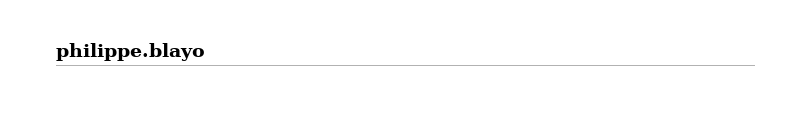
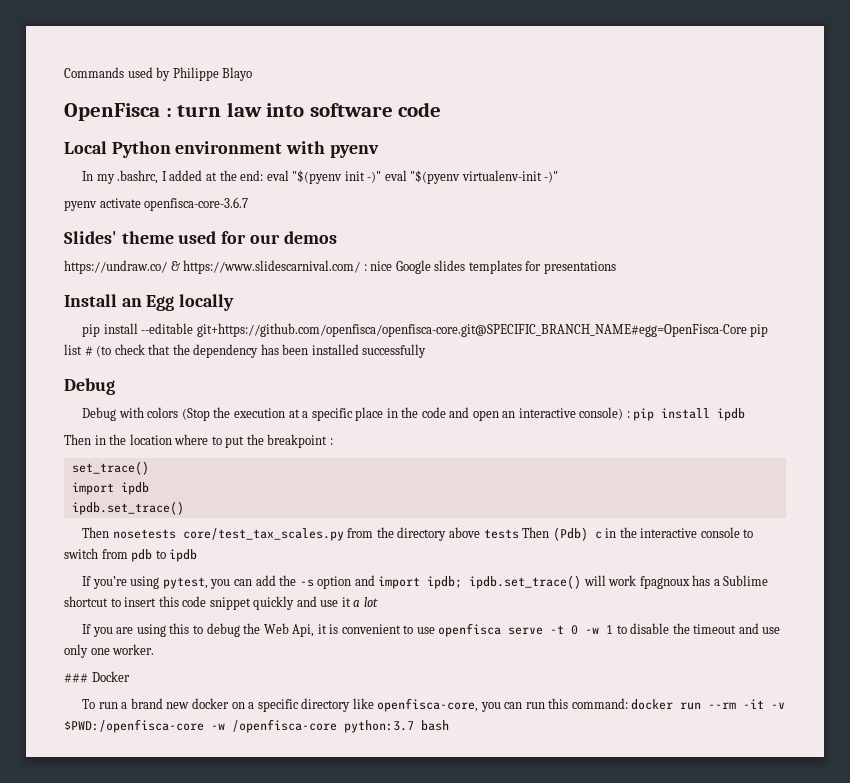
- philippe.blayo
+ Commands used by Philippe Blayo
+ OpenFisca : turn law into software code
+ Local Python environment with pyenv
+ In my .bashrc, I added at the end: eval "$(pyenv init -)" eval "$(pyenv virtualenv-init -)"
+ pyenv activate openfisca-core-3.6.7
+ Slides' theme used for our demos
+ https://undraw.co/ & https://www.slidescarnival.com/ : nice Google slides templates for presentations
+ Install an Egg locally
+ pip install --editable git+https://github.com/openfisca/openfisca-core.git@SPECIFIC_BRANCH_NAME#egg=OpenFisca-Core pip list # (to check that the dependency has been installed successfully
+ Debug
+ Debug with colors (Stop the execution at a specific place in the code and open an interactive console) : pip install ipdb
+ Then in the location where to put the breakpoint :
+ set_trace()
+ import ipdb
+ ipdb.set_trace()
+ Then nosetests core/test_tax_scales.py from the directory above tests Then (Pdb) c in the interactive console to switch from pdb to ipdb
+ If you’re using pytest, you can add the -s option and import ipdb; ipdb.set_trace() will work fpagnoux has a Sublime shortcut to insert this code snippet quickly and use it a lot
+ If you are using this to debug the Web Api, it is convenient to use openfisca serve -t 0 -w 1 to disable the timeout and use only one worker.
+ ### Docker
+ To run a brand new docker on a specific directory like openfisca-core, you can run this command: docker run --rm -it -v $PWD:/openfisca-core -w /openfisca-core python:3.7 bash

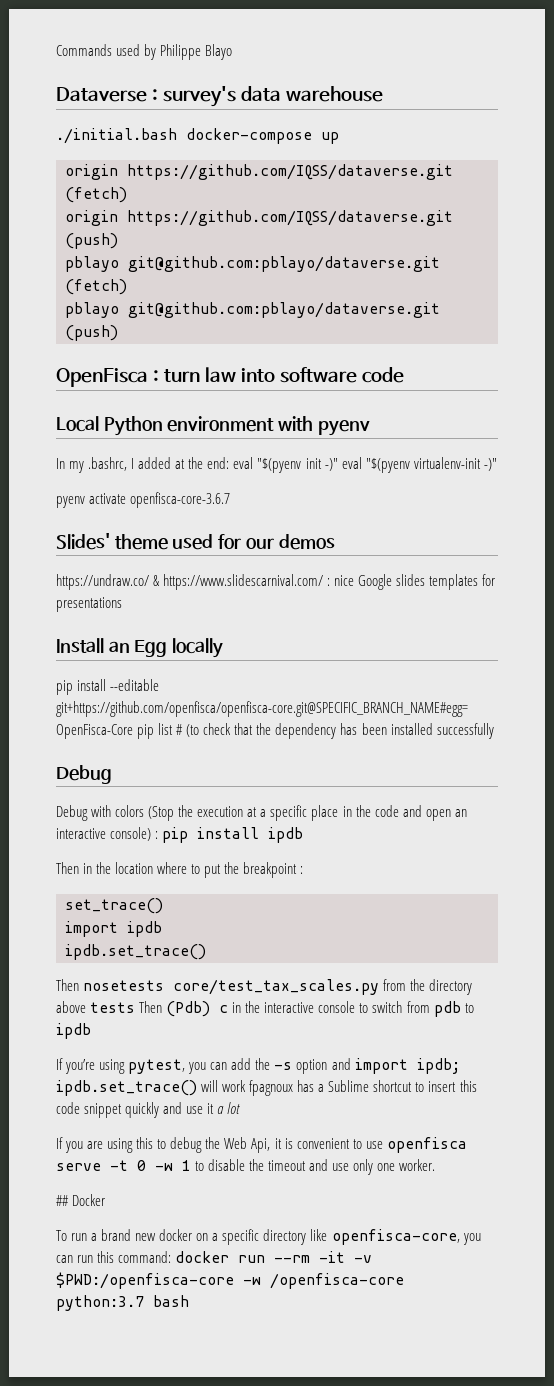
+ Dataverse : survey's data warehouse
+ ./initial.bash docker-compose up
+ origin https://github.com/IQSS/dataverse.git (fetch)
+ origin https://github.com/IQSS/dataverse.git (push)
+ pblayo git@github.com:pblayo/dataverse.git (fetch)
+ pblayo git@github.com:pblayo/dataverse.git (push)
- ### Docker
+ ## Docker

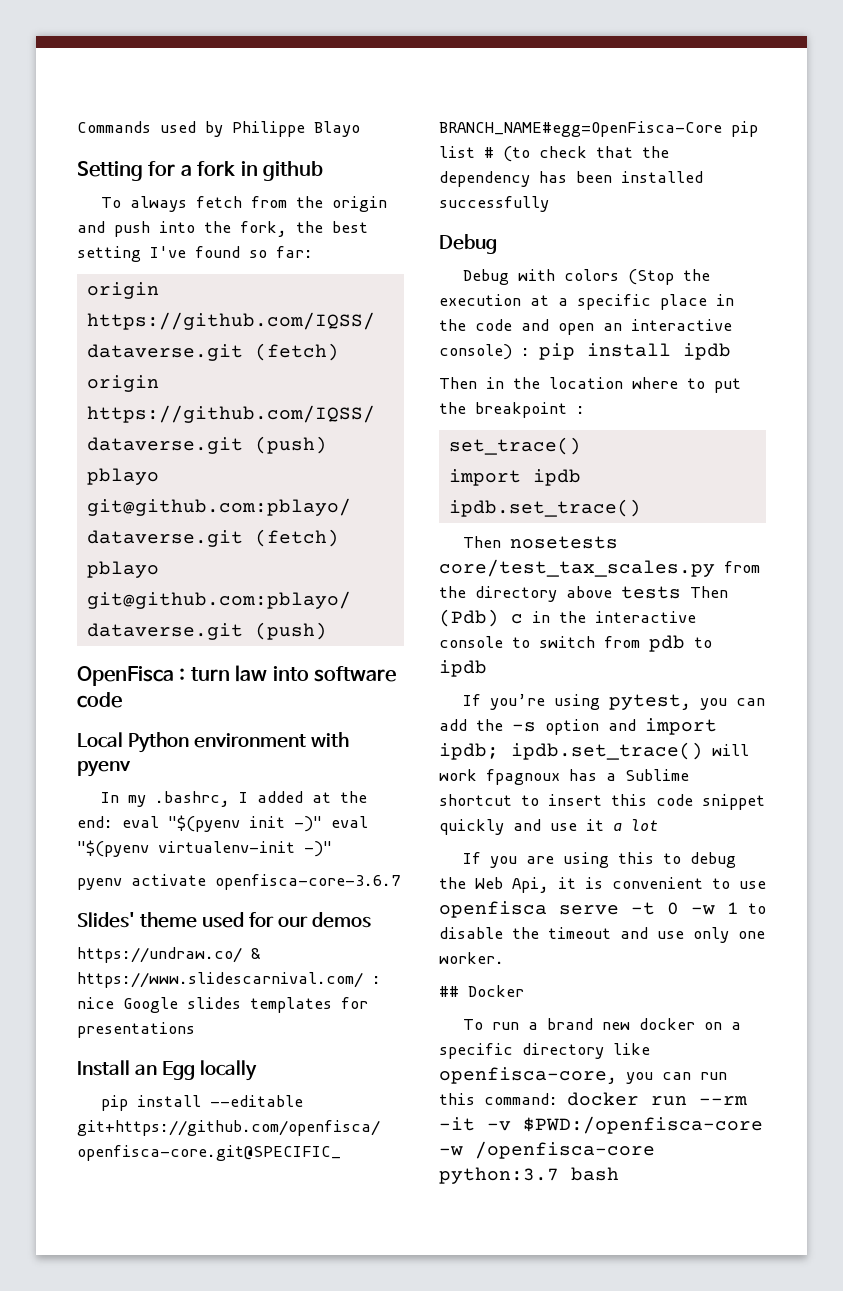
- Dataverse : survey's data warehouse
- ./initial.bash docker-compose up
+ Setting for a fork in github
+ To always fetch from the origin and push into the fork, the best setting I've found so far:

